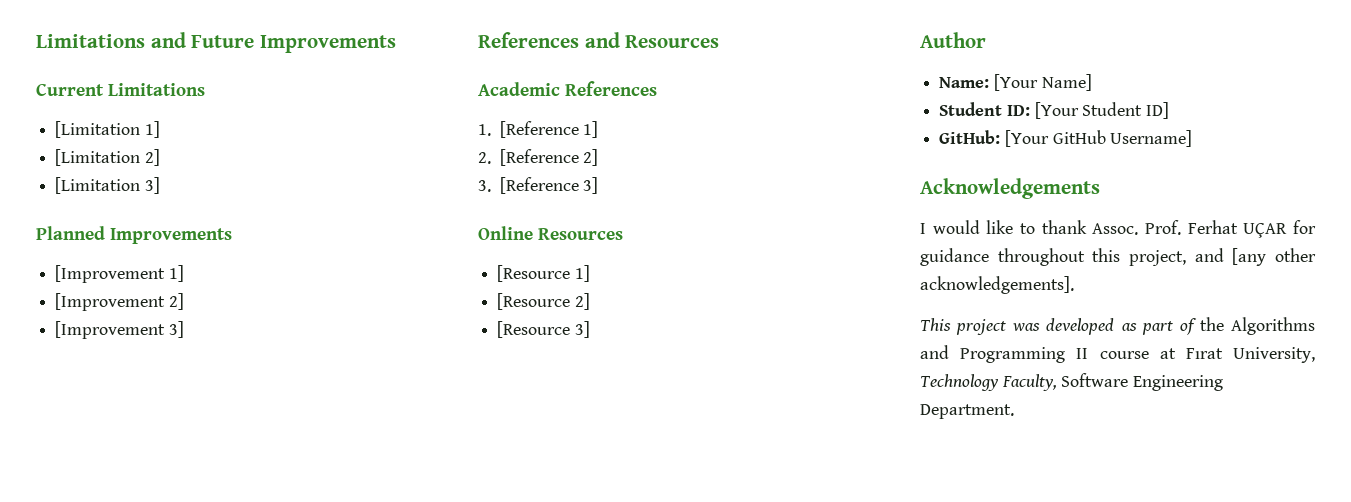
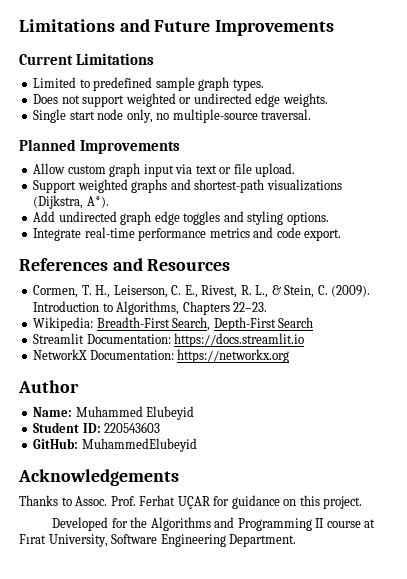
- [Limitation 1]
- [Limitation 2]
- [Limitation 3]
+ Limited to predefined sample graph types.
+ Does not support weighted or undirected edge weights.
+ Single start node only, no multiple-source traversal.
  Planned Improvements
- [Improvement 1]
- [Improvement 2]
- [Improvement 3]
+ Allow custom graph input via text or file upload.
+ Support weighted graphs and shortest-path visualizations (Dijkstra, A*).
+ Add undirected graph edge toggles and styling options.
+ Integrate real-time performance metrics and code export.
  References and Resources
- Academic References
- 1. [Reference 1]
- 2. [Reference 2]
- 3. [Reference 3]
- Online Resources
- [Resource 1]
- [Resource 2]
- [Resource 3]
+ Cormen, T. H., Leiserson, C. E., Rivest, R. L., & Stein, C. (2009). Introduction to Algorithms, Chapters 22–23.
+ Wikipedia: Breadth-First Search, Depth-First Search
+ Streamlit Documentation: https://docs.streamlit.io
+ NetworkX Documentation: https://networkx.org
- Name: [Your Name]
+ Name: Muhammed Elubeyid
- Student ID: [Your Student ID]
- GitHub: [Your GitHub Username]
+ Student ID: 220543603
+ GitHub: MuhammedElubeyid
  Acknowledgements
- I would like to thank Assoc.
+ Thanks to Assoc.
- Prof. Ferhat UÇAR for guidance throughout this project, and [any other acknowledgements].
- This project was developed as part of the Algorithms and Programming II course at Fırat University, Technology Faculty, Software Engineering Department.
+ Prof. Ferhat UÇAR for guidance on this project.
+ Developed for the Algorithms and Programming II course at Fırat University, Software Engineering Department.

